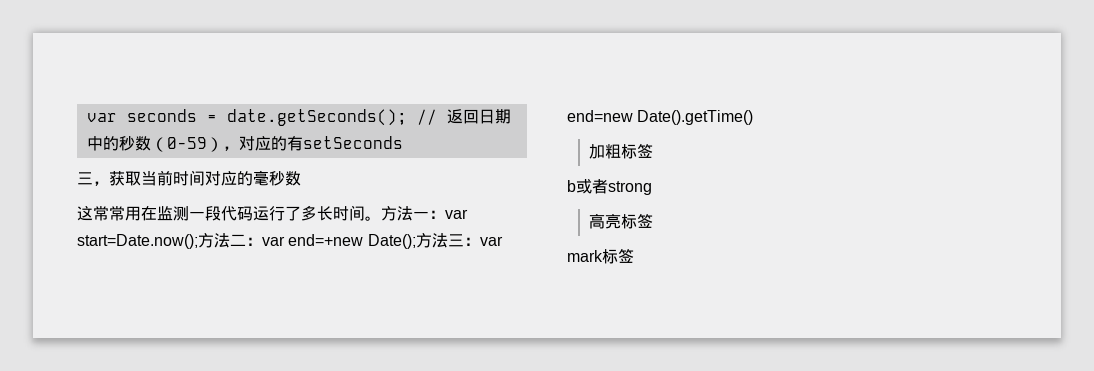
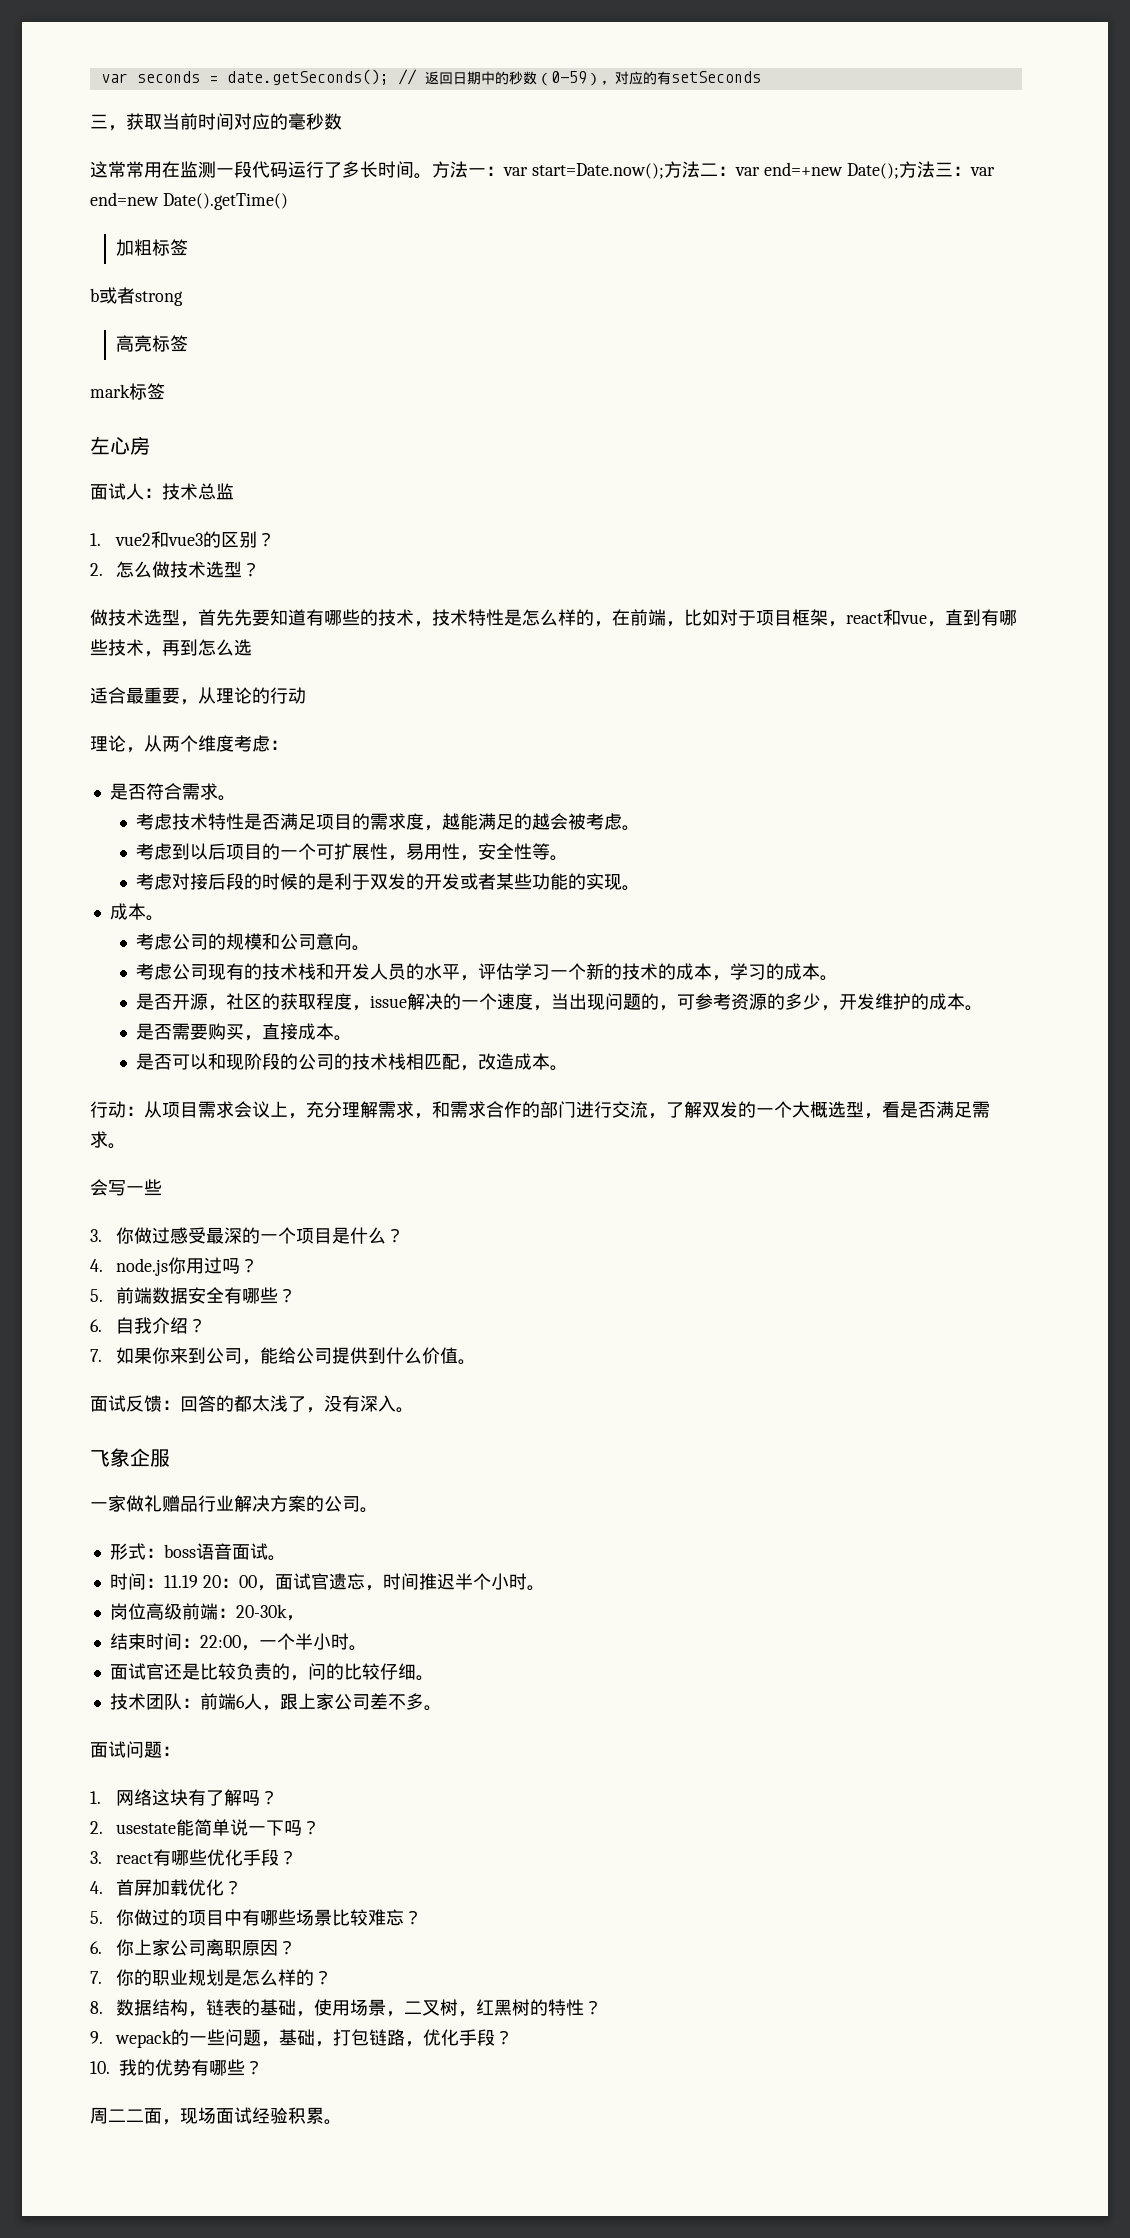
+ 左心房
+ 面试人：技术总监
+ 1. vue2和vue3的区别？
+ 2.怎么做技术选型？
+ 做技术选型，首先先要知道有哪些的技术，技术特性是怎么样的，在前端，比如对于项目框架，react和vue，直到有哪些技术，再到怎么选
+ 适合最重要，从理论的行动
+ 理论，从两个维度考虑：
+ 是否符合需求。
+ 考虑技术特性是否满足项目的需求度，越能满足的越会被考虑。
+ 考虑到以后项目的一个可扩展性，易用性，安全性等。
+ 考虑对接后段的时候的是利于双发的开发或者某些功能的实现。
+ 成本。
+ 考虑公司的规模和公司意向。
+ 考虑公司现有的技术栈和开发人员的水平，评估学习一个新的技术的成本，学习的成本。
+ 是否开源，社区的获取程度，issue解决的一个速度，当出现问题的，可参考资源的多少，开发维护的成本。
+ 是否需要购买，直接成本。
+ 是否可以和现阶段的公司的技术栈相匹配，改造成本。
+ 行动：从项目需求会议上，充分理解需求，和需求合作的部门进行交流，了解双发的一个大概选型，看是否满足需求。
+ 会写一些
+ 3.你做过感受最深的一个项目是什么？
+ 4. node.js你用过吗？
+ 5.前端数据安全有哪些？
+ 6.自我介绍？
+ 7.如果你来到公司，能给公司提供到什么价值。
+ 面试反馈：回答的都太浅了，没有深入。
+ 飞象企服
+ 一家做礼赠品行业解决方案的公司。
+ 形式：boss语音面试。
+ 时间：11.19 20：00，面试官遗忘，时间推迟半个小时。
+ 岗位高级前端：20-30k，
+ 结束时间：22:00，一个半小时。
+ 面试官还是比较负责的，问的比较仔细。
+ 技术团队：前端6人，跟上家公司差不多。
+ 面试问题：
+ 1.网络这块有了解吗？
+ 2. usestate能简单说一下吗？
+ 3. react有哪些优化手段？
+ 4.首屏加载优化？
+ 5.你做过的项目中有哪些场景比较难忘？
+ 6.你上家公司离职原因？
+ 7.你的职业规划是怎么样的？
+ 8.数据结构，链表的基础，使用场景，二叉树，红黑树的特性？
+ 9. wepack的一些问题，基础，打包链路，优化手段？
+ 10.我的优势有哪些？
+ 周二二面，现场面试经验积累。

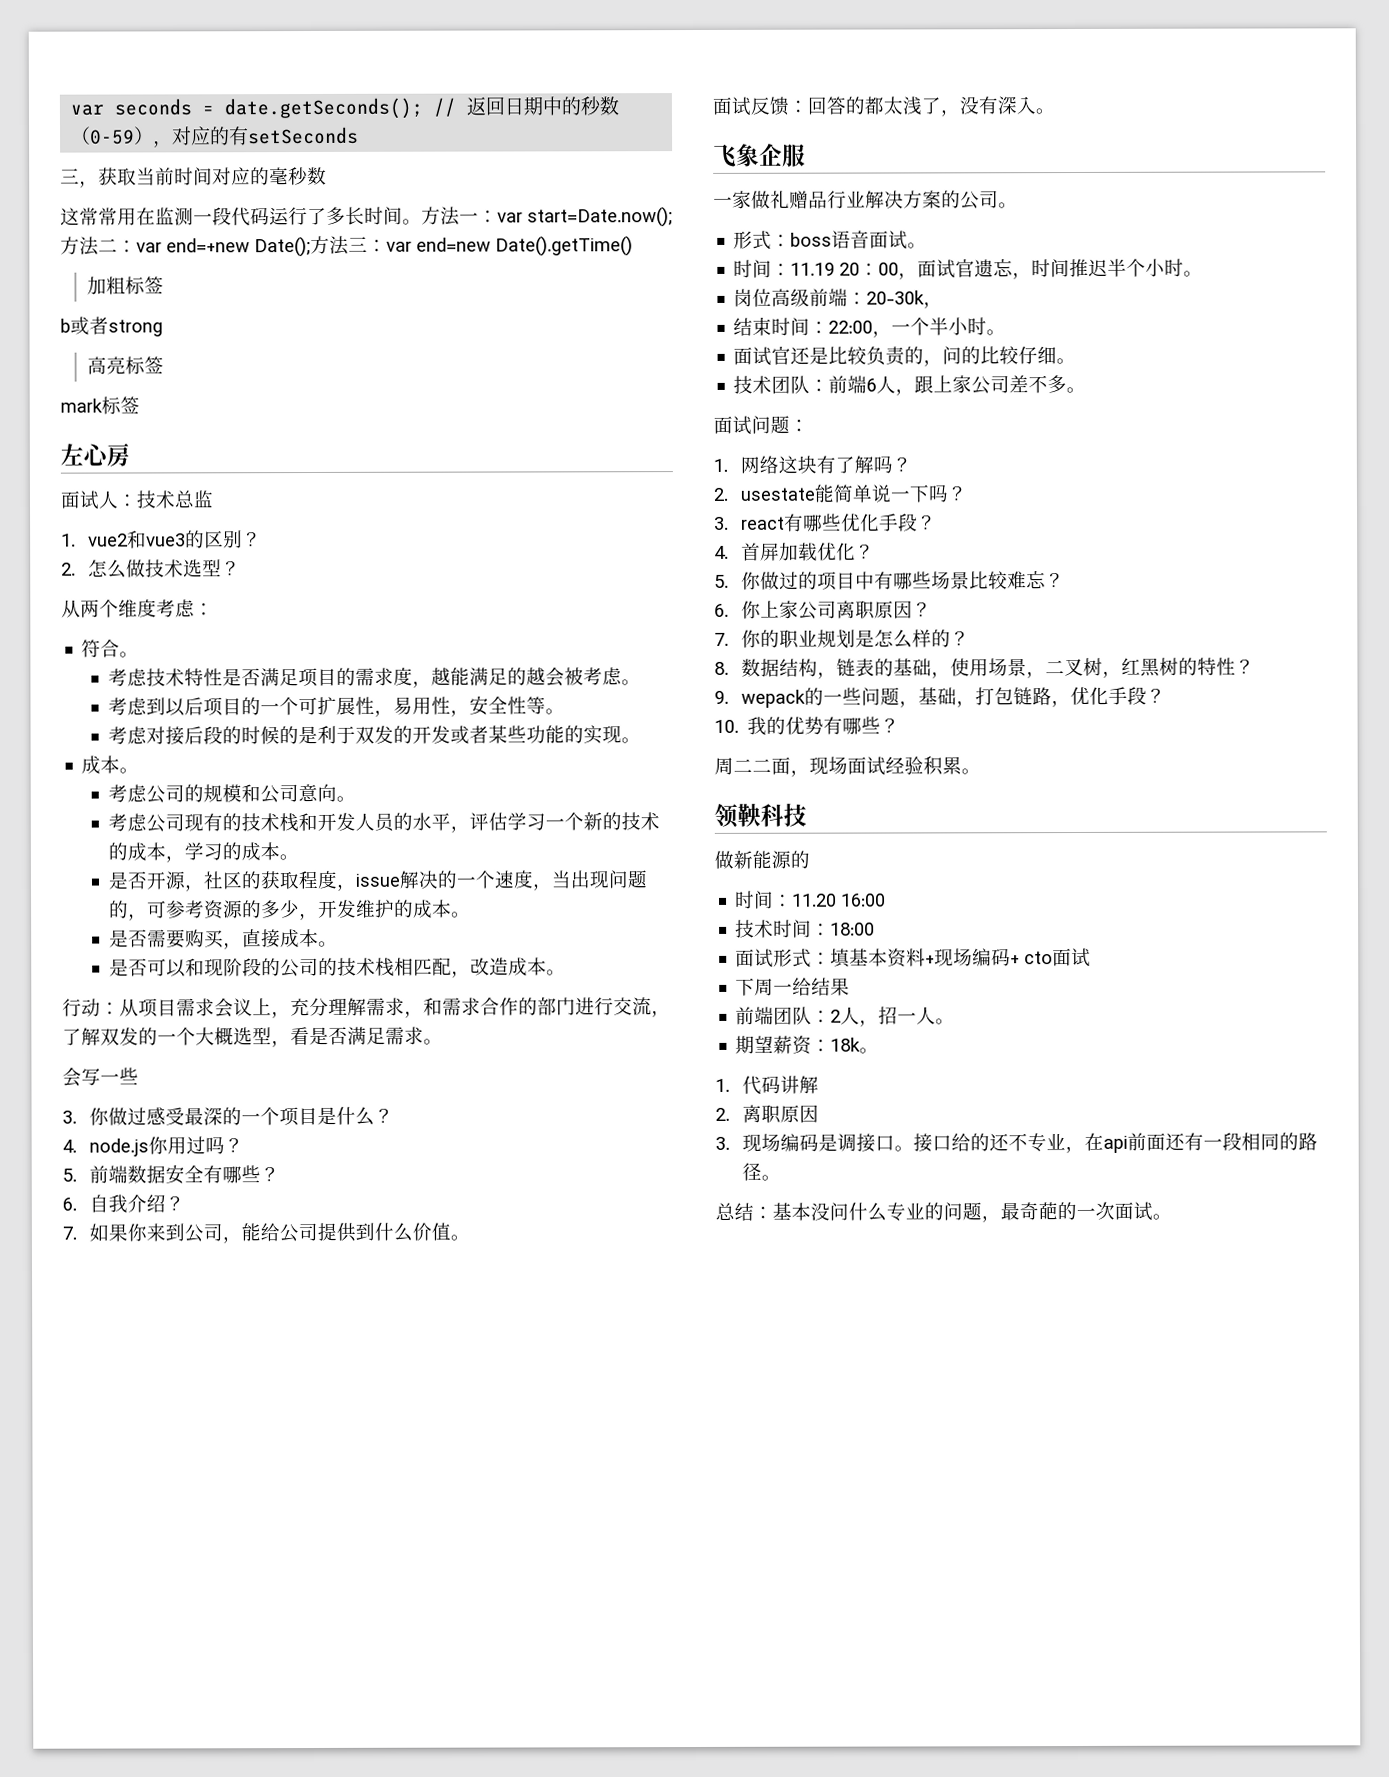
- 做技术选型，首先先要知道有哪些的技术，技术特性是怎么样的，在前端，比如对于项目框架，react和vue，直到有哪些技术，再到怎么选
- 适合最重要，从理论的行动
- 理论，从两个维度考虑：
+ 从两个维度考虑：
- 是否符合需求。
+ 符合。
+ 领鞅科技
+ 做新能源的
+ 时间：11.20 16:00
+ 技术时间：18:00
+ 面试形式：填基本资料+现场编码+ cto面试
+ 下周一给结果
+ 前端团队：2人，招一人。
+ 期望薪资：18k。
+ 1.代码讲解
+ 2.离职原因
+ 3.现场编码是调接口。接口给的还不专业，在api前面还有一段相同的路径。
+ 总结：基本没问什么专业的问题，最奇葩的一次面试。

